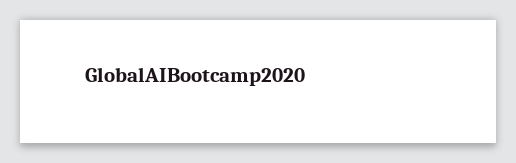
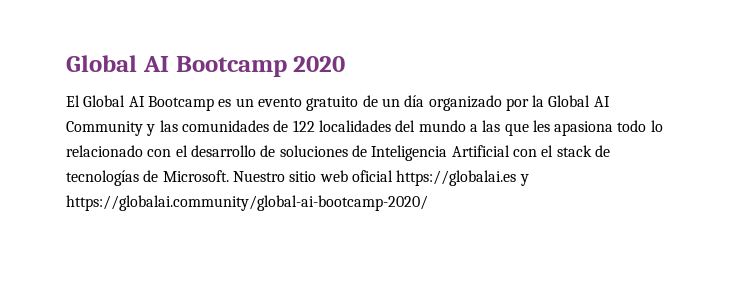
- GlobalAIBootcamp2020
+ Global AI Bootcamp 2020
+ El Global AI Bootcamp es un evento gratuito de un día organizado por la Global AI Community y las comunidades de 122 localidades del mundo a las que les apasiona todo lo relacionado con el desarrollo de soluciones de Inteligencia Artificial con el stack de tecnologías de Microsoft. Nuestro sitio web oficial https://globalai.es y https://globalai.community/global-ai-bootcamp-2020/

